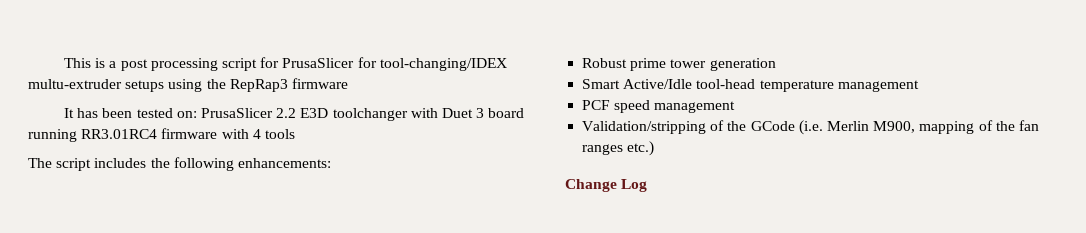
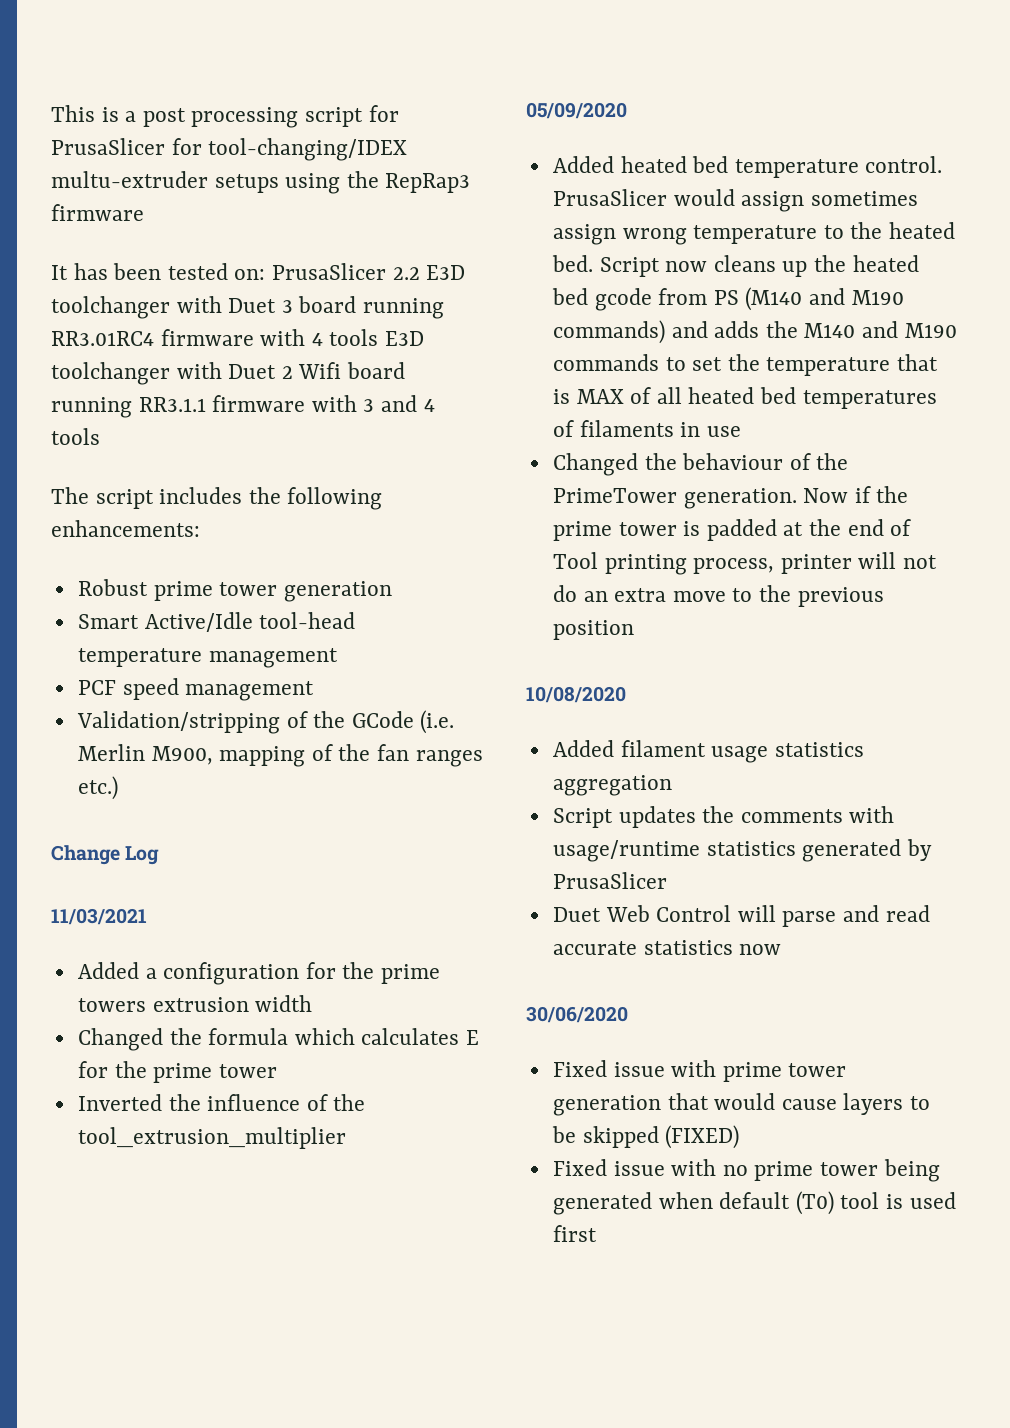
- It has been tested on: PrusaSlicer 2.2 E3D toolchanger with Duet 3 board running RR3.01RC4 firmware with 4 tools
+ It has been tested on: PrusaSlicer 2.2 E3D toolchanger with Duet 3 board running RR3.01RC4 firmware with 4 tools E3D toolchanger with Duet 2 Wifi board running RR3.1.1 firmware with 3 and 4 tools
+ 11/03/2021
+ Added a configuration for the prime towers extrusion width
+ Changed the formula which calculates E for the prime tower
+ Inverted the influence of the tool_extrusion_multiplier
+ 05/09/2020
+ Added heated bed temperature control. PrusaSlicer would assign sometimes assign wrong temperature to the heated bed. Script now cleans up the heated bed gcode from PS (M140 and M190 commands) and adds the M140 and M190 commands to set the temperature that is MAX of all heated bed temperatures of filaments in use
+ Changed the behaviour of the PrimeTower generation. Now if the prime tower is padded at the end of Tool printing process, printer will not do an extra move to the previous position
+ 10/08/2020
+ Added filament usage statistics aggregation
+ Script updates the comments with usage/runtime statistics generated by PrusaSlicer
+ Duet Web Control will parse and read accurate statistics now
+ 30/06/2020
+ Fixed issue with prime tower generation that would cause layers to be skipped (FIXED)
+ Fixed issue with no prime tower being generated when default (T0) tool is used first

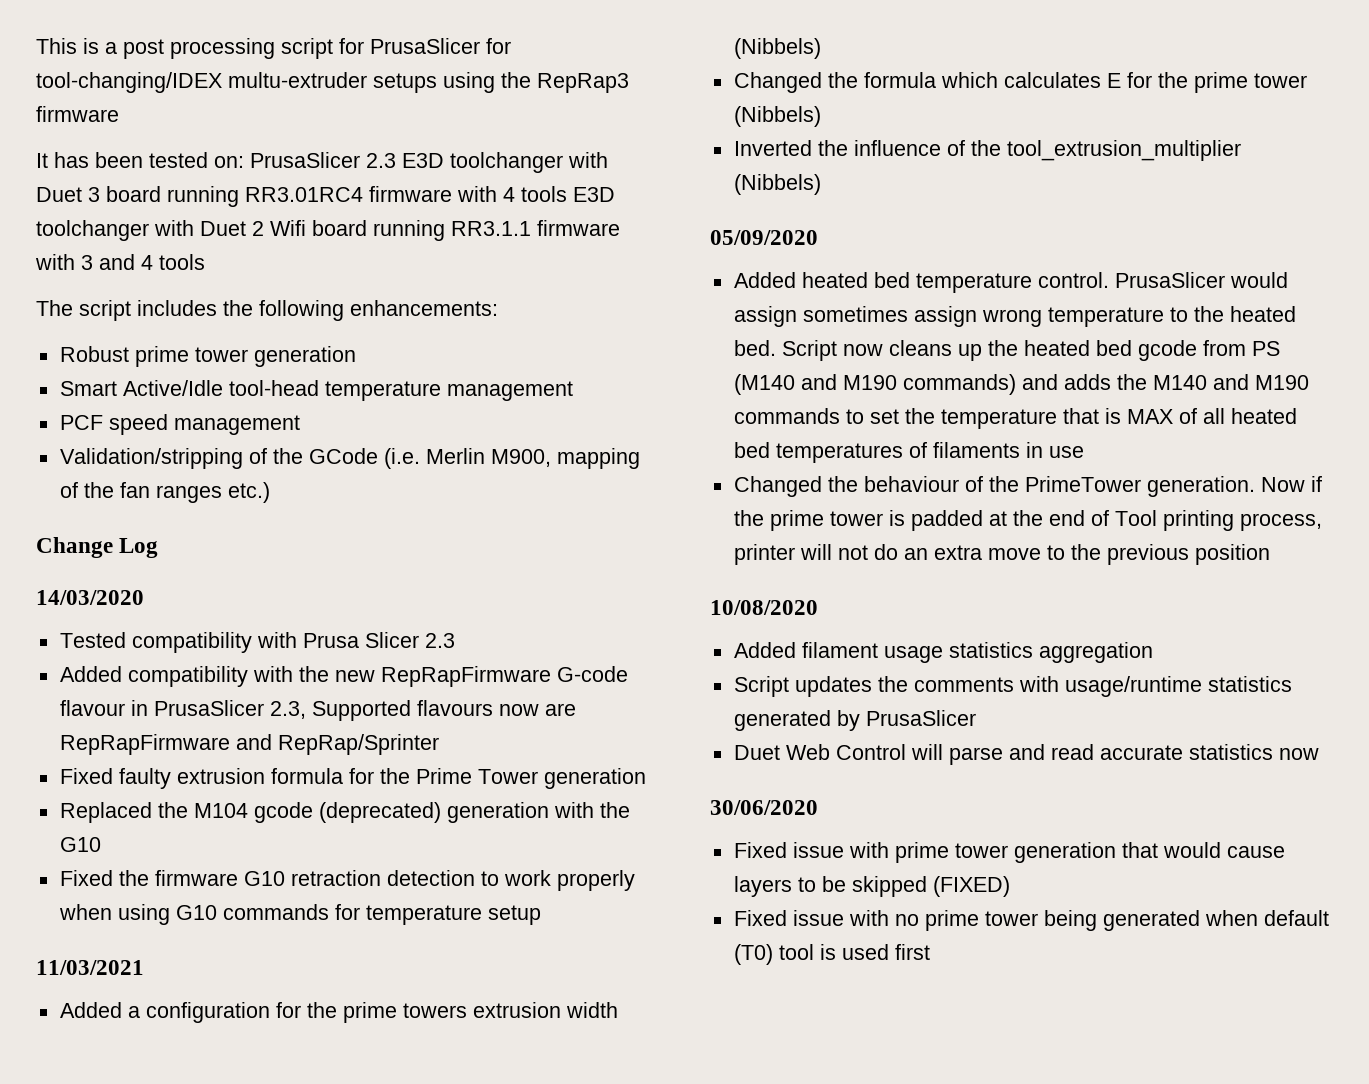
- It has been tested on: PrusaSlicer 2.2 E3D toolchanger with Duet 3 board running RR3.01RC4 firmware with 4 tools E3D toolchanger with Duet 2 Wifi board running RR3.1.1 firmware with 3 and 4 tools
+ It has been tested on: PrusaSlicer 2.3 E3D toolchanger with Duet 3 board running RR3.01RC4 firmware with 4 tools E3D toolchanger with Duet 2 Wifi board running RR3.1.1 firmware with 3 and 4 tools
+ 14/03/2020
+ Tested compatibility with Prusa Slicer 2.3
+ Added compatibility with the new RepRapFirmware G-code flavour in PrusaSlicer 2.3, Supported flavours now are RepRapFirmware and RepRap/Sprinter
+ Fixed faulty extrusion formula for the Prime Tower generation
+ Replaced the M104 gcode (deprecated) generation with the G10
+ Fixed the firmware G10 retraction detection to work properly when using G10 commands for temperature setup
- Added a configuration for the prime towers extrusion width
+ Added a configuration for the prime towers extrusion width (Nibbels)
- Changed the formula which calculates E for the prime tower
+ Changed the formula which calculates E for the prime tower (Nibbels)
- Inverted the influence of the tool_extrusion_multiplier
+ Inverted the influence of the tool_extrusion_multiplier (Nibbels)

